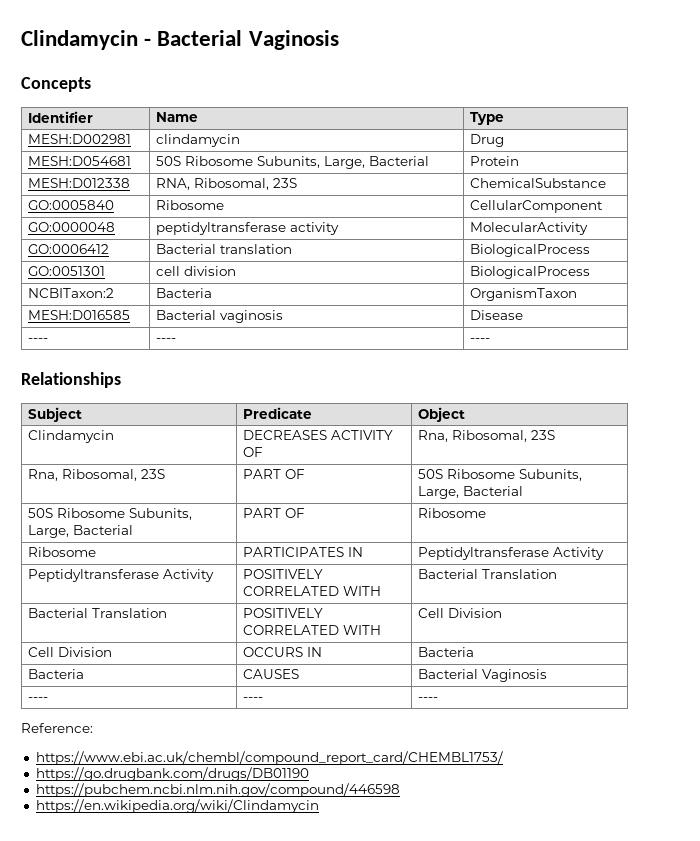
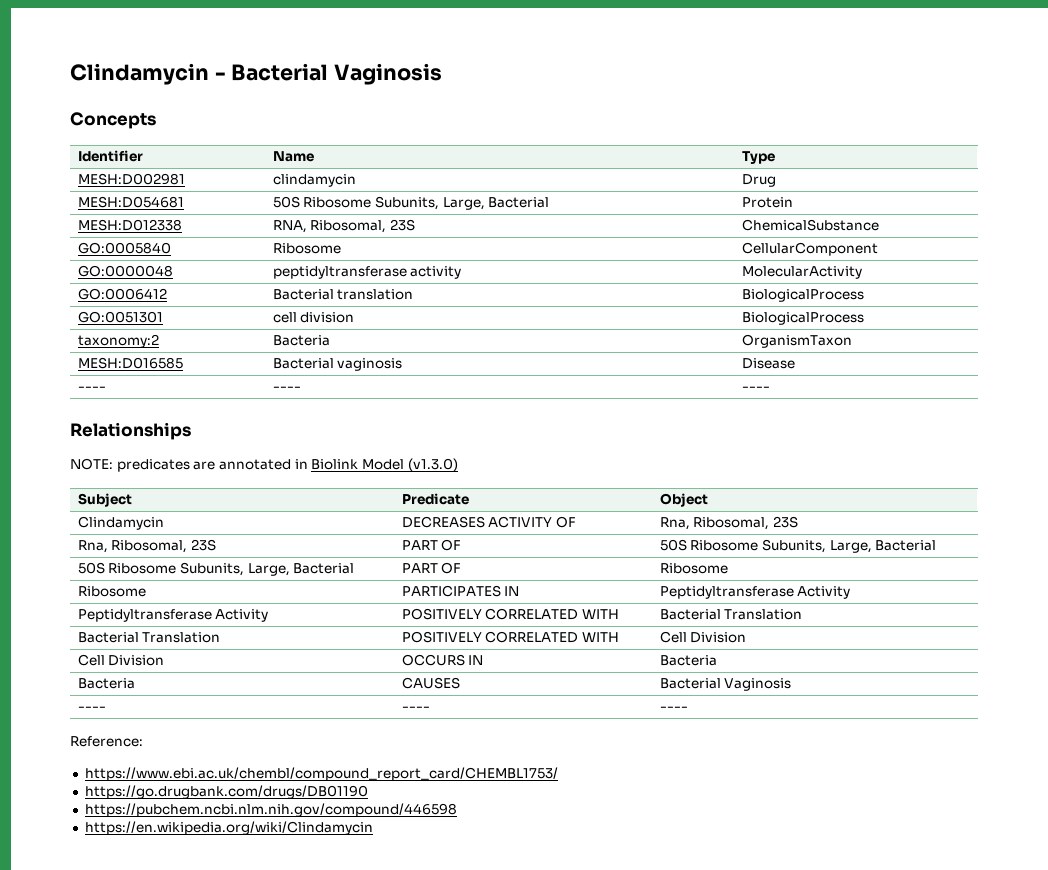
- NCBITaxon:2 | Bacteria | OrganismTaxon
+ taxonomy:2 | Bacteria | OrganismTaxon
+ NOTE: predicates are annotated in Biolink Model (v1.3.0)

